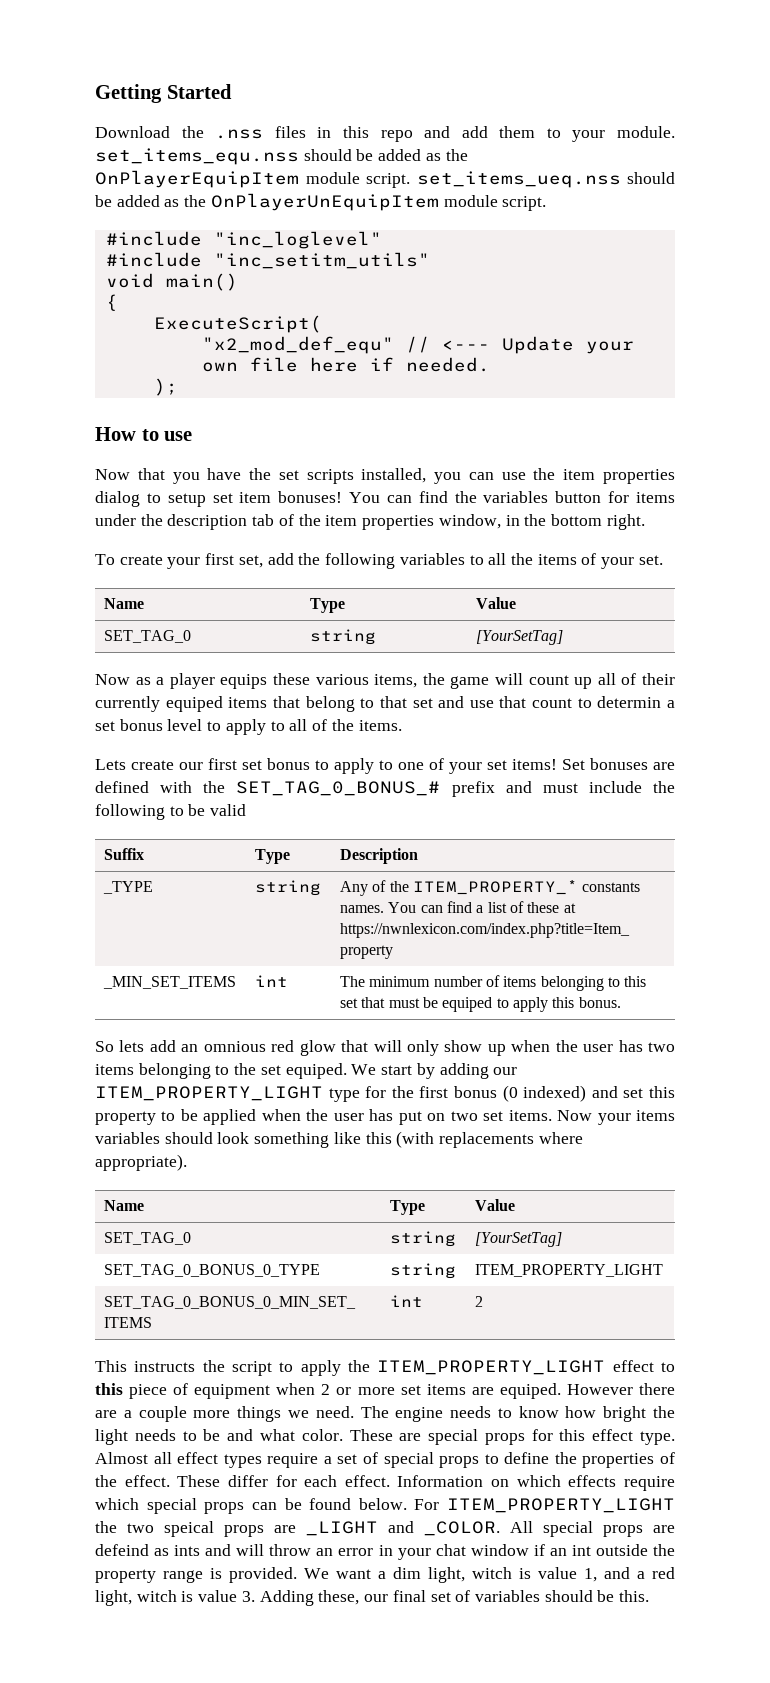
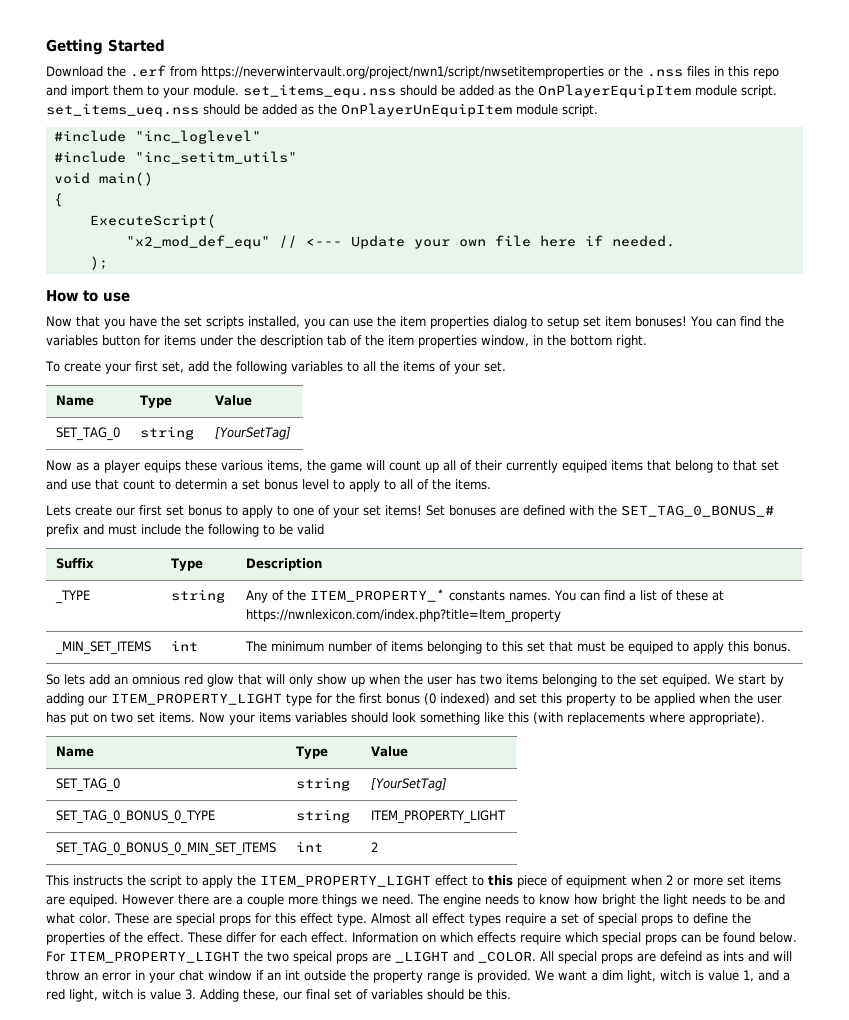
- Download the .nss files in this repo and add them to your module. set_items_equ.nss should be added as the OnPlayerEquipItem module script. set_items_ueq.nss should be added as the OnPlayerUnEquipItem module script.
+ Download the .erf from https://neverwintervault.org/project/nwn1/script/nwsetitemproperties or the .nss files in this repo and import them to your module. set_items_equ.nss should be added as the OnPlayerEquipItem module script. set_items_ueq.nss should be added as the OnPlayerUnEquipItem module script.

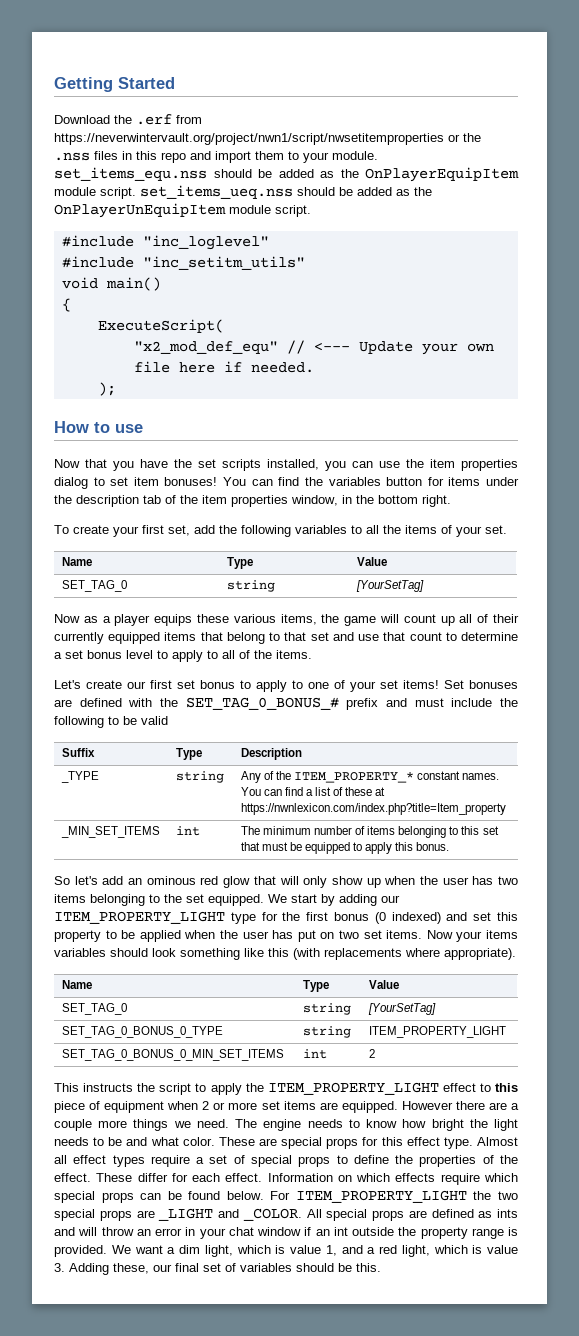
- Now that you have the set scripts installed, you can use the item properties dialog to setup set item bonuses!
+ Now that you have the set scripts installed, you can use the item properties dialog to set item bonuses!
- Now as a player equips these various items, the game will count up all of their currently equiped items that belong to that set and use that count to determin a set bonus level to apply to all of the items.
+ Now as a player equips these various items, the game will count up all of their currently equipped items that belong to that set and use that count to determine a set bonus level to apply to all of the items.
- Lets create our first set bonus to apply to one of your set items!
+ Let's create our first set bonus to apply to one of your set items!
- _TYPE | string | Any of the ITEM_PROPERTY_* constants names. You can find a list of these at https://nwnlexicon.com/index.php?title=Item_property
+ _TYPE | string | Any of the ITEM_PROPERTY_* constant names. You can find a list of these at https://nwnlexicon.com/index.php?title=Item_property
- _MIN_SET_ITEMS | int | The minimum number of items belonging to this set that must be equiped to apply this bonus.
+ _MIN_SET_ITEMS | int | The minimum number of items belonging to this set that must be equipped to apply this bonus.
- So lets add an omnious red glow that will only show up when the user has two items belonging to the set equiped.
+ So let's add an ominous red glow that will only show up when the user has two items belonging to the set equipped.
- This instructs the script to apply the ITEM_PROPERTY_LIGHT effect to this piece of equipment when 2 or more set items are equiped.
+ This instructs the script to apply the ITEM_PROPERTY_LIGHT effect to this piece of equipment when 2 or more set items are equipped.
- For ITEM_PROPERTY_LIGHT the two speical props are _LIGHT and _COLOR.
+ For ITEM_PROPERTY_LIGHT the two special props are _LIGHT and _COLOR.
- All special props are defeind as ints and will throw an error in your chat window if an int outside the property range is provided.
+ All special props are defined as ints and will throw an error in your chat window if an int outside the property range is provided.
- We want a dim light, witch is value 1, and a red light, witch is value 3. Adding these, our final set of variables should be this.
+ We want a dim light, which is value 1, and a red light, which is value 3. Adding these, our final set of variables should be this.

